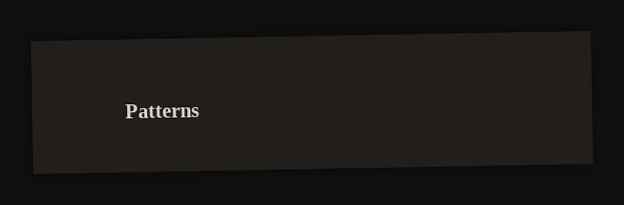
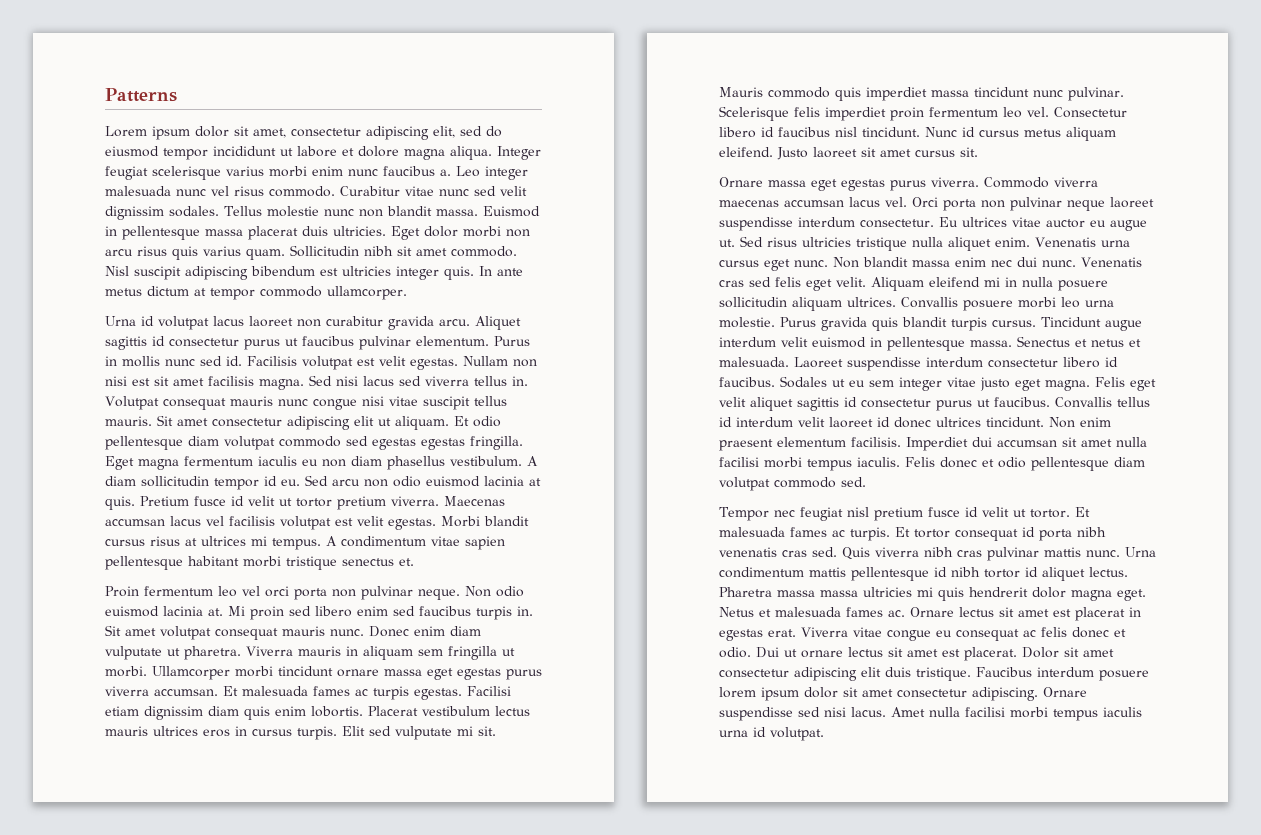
+ Lorem ipsum dolor sit amet, consectetur adipiscing elit, sed do eiusmod tempor incididunt ut labore et dolore magna aliqua. Integer feugiat scelerisque varius morbi enim nunc faucibus a. Leo integer malesuada nunc vel risus commodo. Curabitur vitae nunc sed velit dignissim sodales. Tellus molestie nunc non blandit massa. Euismod in pellentesque massa placerat duis ultricies. Eget dolor morbi non arcu risus quis varius quam. Sollicitudin nibh sit amet commodo. Nisl suscipit adipiscing bibendum est ultricies integer quis. In ante metus dictum at tempor commodo ullamcorper.
+ Urna id volutpat lacus laoreet non curabitur gravida arcu. Aliquet sagittis id consectetur purus ut faucibus pulvinar elementum. Purus in mollis nunc sed id. Facilisis volutpat est velit egestas. Nullam non nisi est sit amet facilisis magna. Sed nisi lacus sed viverra tellus in. Volutpat consequat mauris nunc congue nisi vitae suscipit tellus mauris. Sit amet consectetur adipiscing elit ut aliquam. Et odio pellentesque diam volutpat commodo sed egestas egestas fringilla. Eget magna fermentum iaculis eu non diam phasellus vestibulum. A diam sollicitudin tempor id eu. Sed arcu non odio euismod lacinia at quis. Pretium fusce id velit ut tortor pretium viverra. Maecenas accumsan lacus vel facilisis volutpat est velit egestas. Morbi blandit cursus risus at ultrices mi tempus. A condimentum vitae sapien pellentesque habitant morbi tristique senectus et.
+ Proin fermentum leo vel orci porta non pulvinar neque. Non odio euismod lacinia at. Mi proin sed libero enim sed faucibus turpis in. Sit amet volutpat consequat mauris nunc. Donec enim diam vulputate ut pharetra. Viverra mauris in aliquam sem fringilla ut morbi. Ullamcorper morbi tincidunt ornare massa eget egestas purus viverra accumsan. Et malesuada fames ac turpis egestas. Facilisi etiam dignissim diam quis enim lobortis. Placerat vestibulum lectus mauris ultrices eros in cursus turpis. Elit sed vulputate mi sit. Mauris commodo quis imperdiet massa tincidunt nunc pulvinar. Scelerisque felis imperdiet proin fermentum leo vel. Consectetur libero id faucibus nisl tincidunt. Nunc id cursus metus aliquam eleifend. Justo laoreet sit amet cursus sit.
+ Ornare massa eget egestas purus viverra. Commodo viverra maecenas accumsan lacus vel. Orci porta non pulvinar neque laoreet suspendisse interdum consectetur. Eu ultrices vitae auctor eu augue ut. Sed risus ultricies tristique nulla aliquet enim. Venenatis urna cursus eget nunc. Non blandit massa enim nec dui nunc. Venenatis cras sed felis eget velit. Aliquam eleifend mi in nulla posuere sollicitudin aliquam ultrices. Convallis posuere morbi leo urna molestie. Purus gravida quis blandit turpis cursus. Tincidunt augue interdum velit euismod in pellentesque massa. Senectus et netus et malesuada. Laoreet suspendisse interdum consectetur libero id faucibus. Sodales ut eu sem integer vitae justo eget magna. Felis eget velit aliquet sagittis id consectetur purus ut faucibus. Convallis tellus id interdum velit laoreet id donec ultrices tincidunt. Non enim praesent elementum facilisis. Imperdiet dui accumsan sit amet nulla facilisi morbi tempus iaculis. Felis donec et odio pellentesque diam volutpat commodo sed.
+ Tempor nec feugiat nisl pretium fusce id velit ut tortor. Et malesuada fames ac turpis. Et tortor consequat id porta nibh venenatis cras sed. Quis viverra nibh cras pulvinar mattis nunc. Urna condimentum mattis pellentesque id nibh tortor id aliquet lectus. Pharetra massa massa ultricies mi quis hendrerit dolor magna eget. Netus et malesuada fames ac. Ornare lectus sit amet est placerat in egestas erat. Viverra vitae congue eu consequat ac felis donec et odio. Dui ut ornare lectus sit amet est placerat. Dolor sit amet consectetur adipiscing elit duis tristique. Faucibus interdum posuere lorem ipsum dolor sit amet consectetur adipiscing. Ornare suspendisse sed nisi lacus. Amet nulla facilisi morbi tempus iaculis urna id volutpat.

